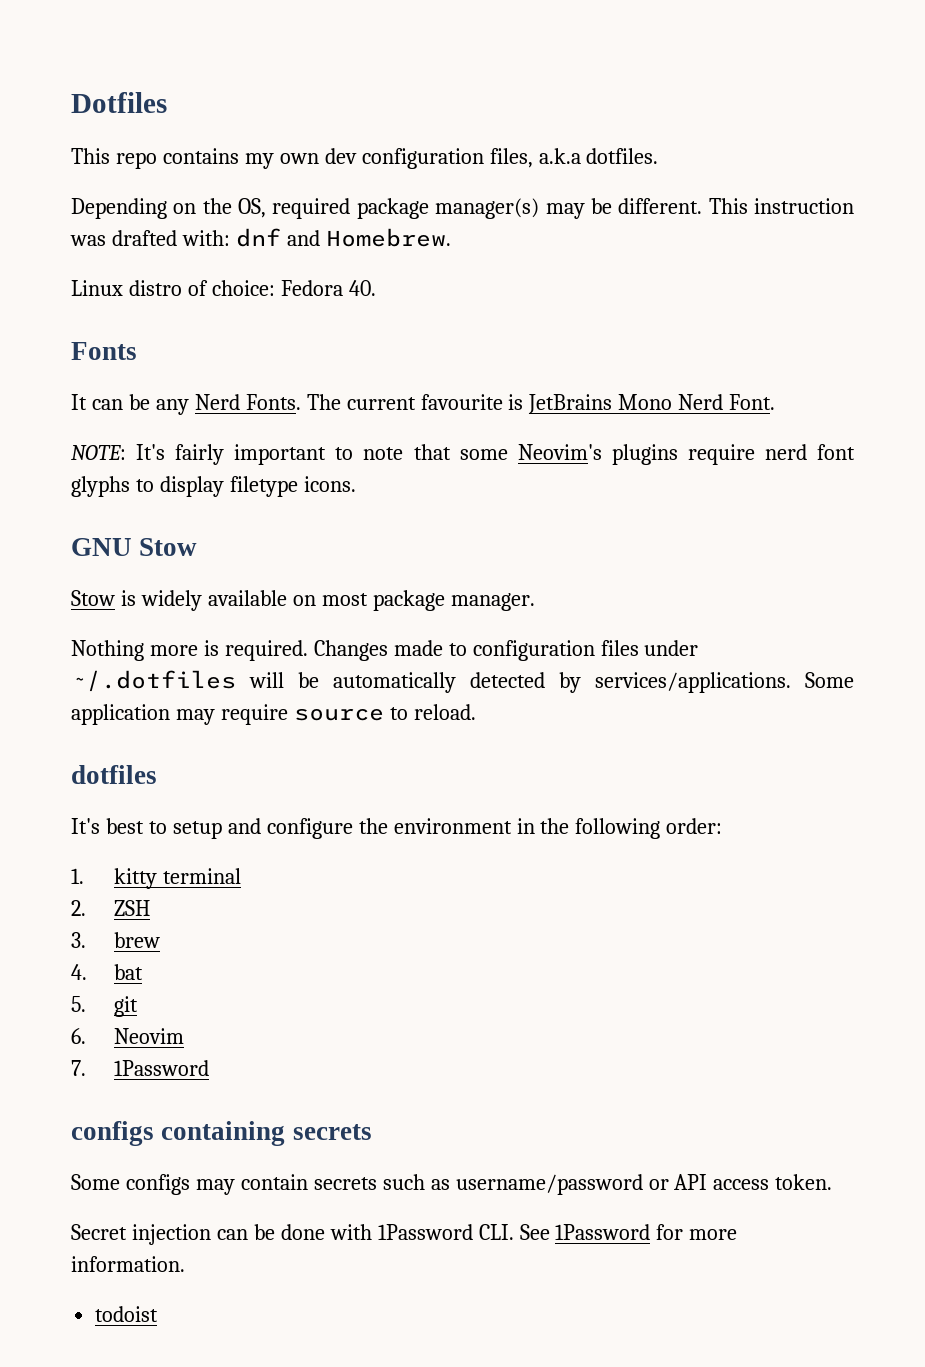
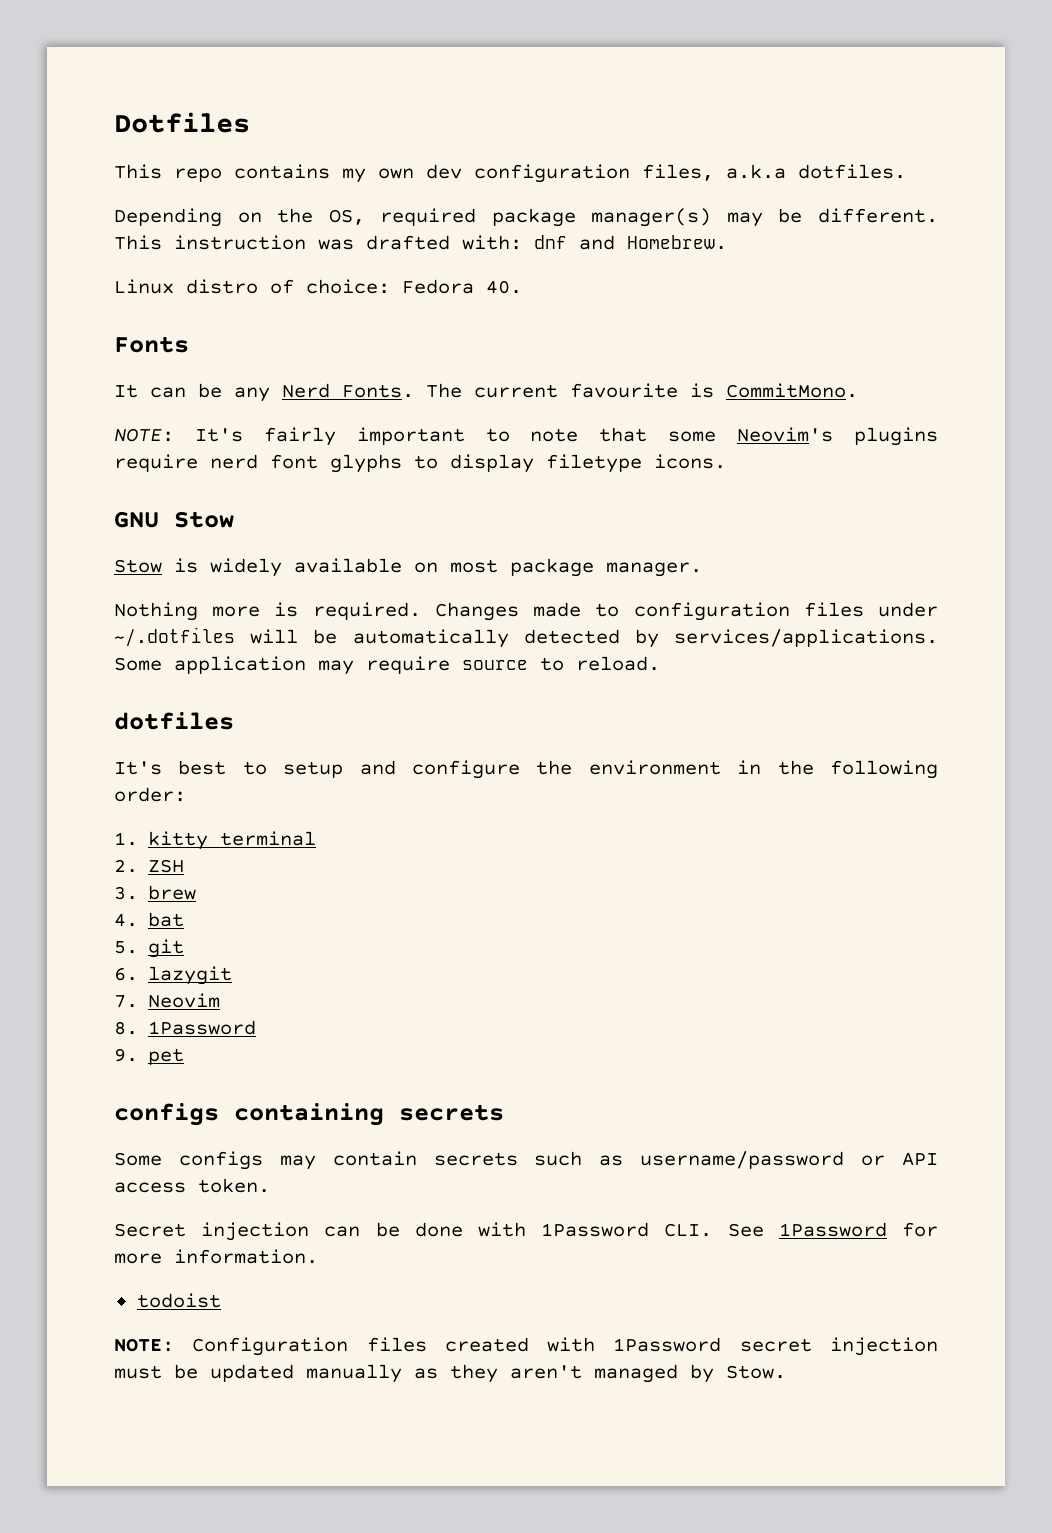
- The current favourite is JetBrains Mono Nerd Font.
+ The current favourite is CommitMono.
- 6. Neovim
+ 6. lazygit
+ 7. Neovim
- 7. 1Password
+ 8. 1Password
+ 9. pet
+ NOTE: Configuration files created with 1Password secret injection must be updated manually as they aren't managed by Stow.

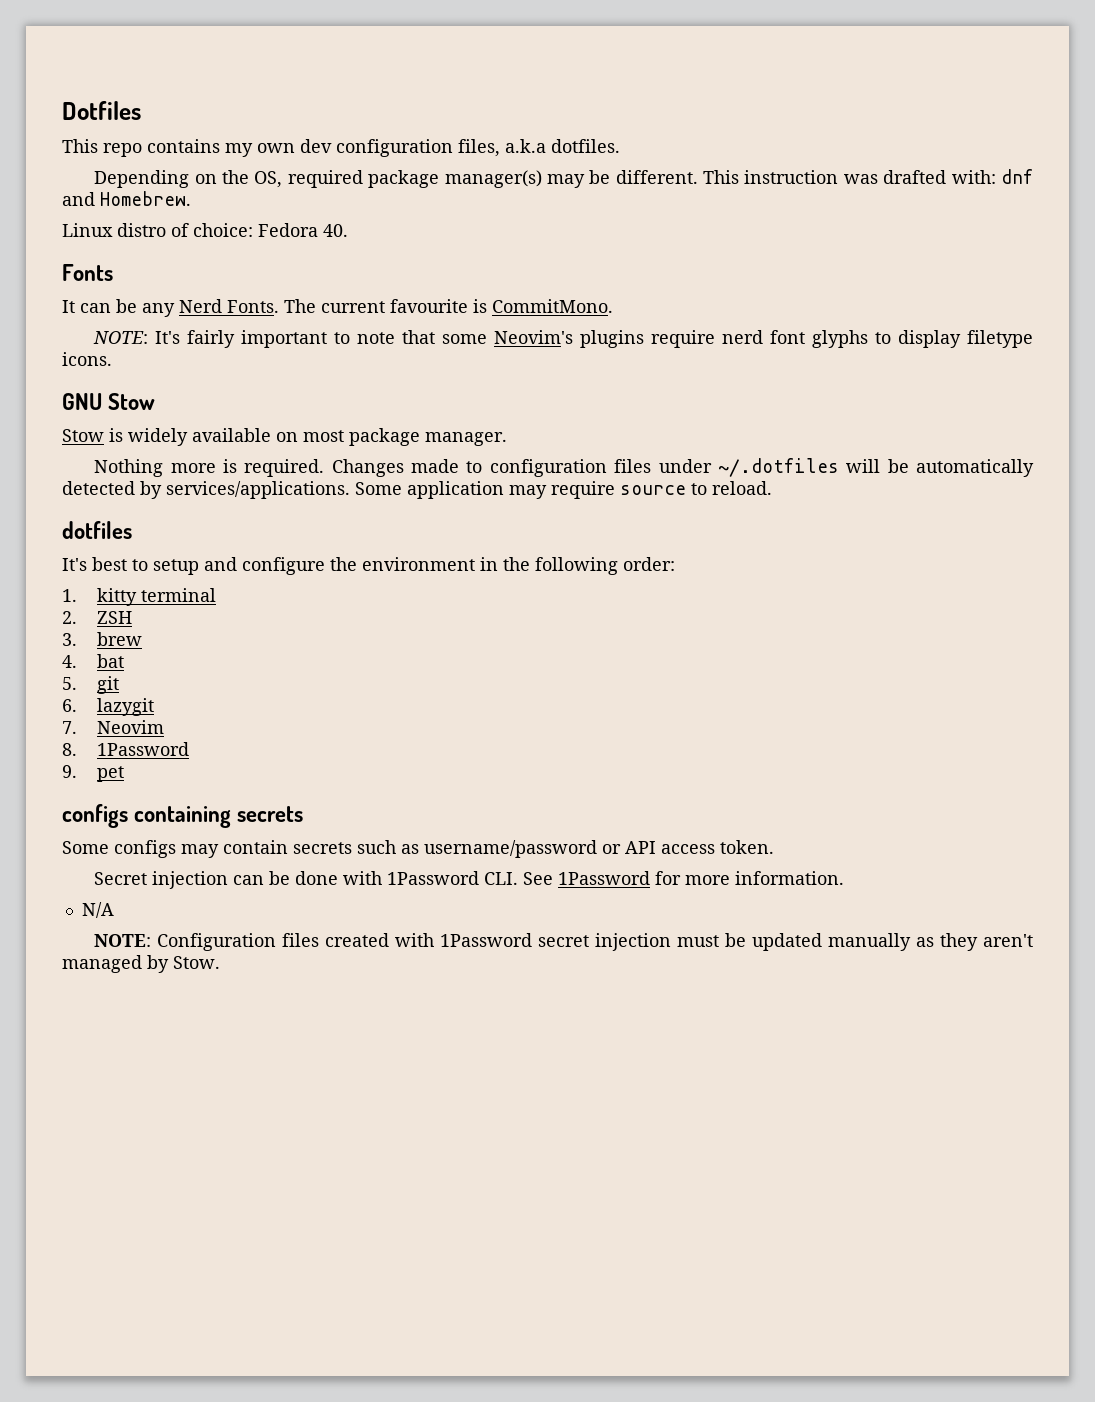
- todoist
+ N/A

